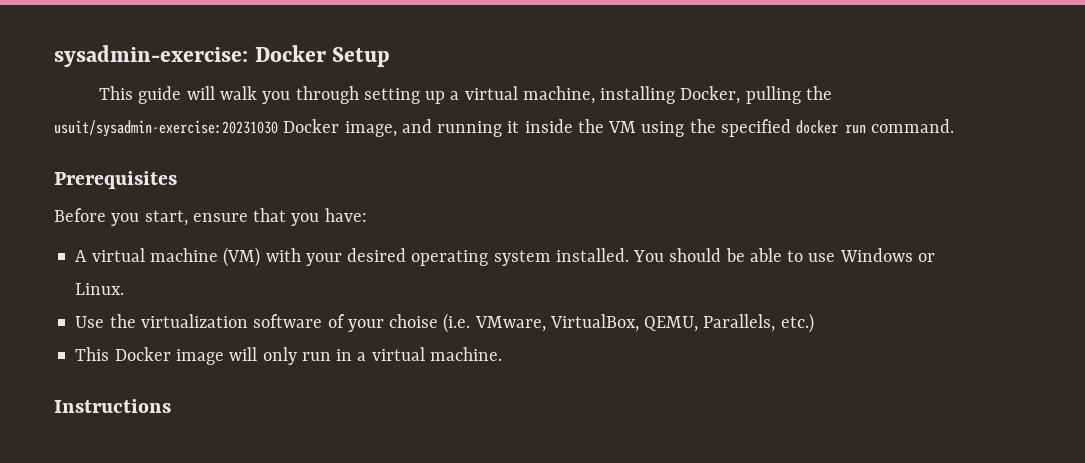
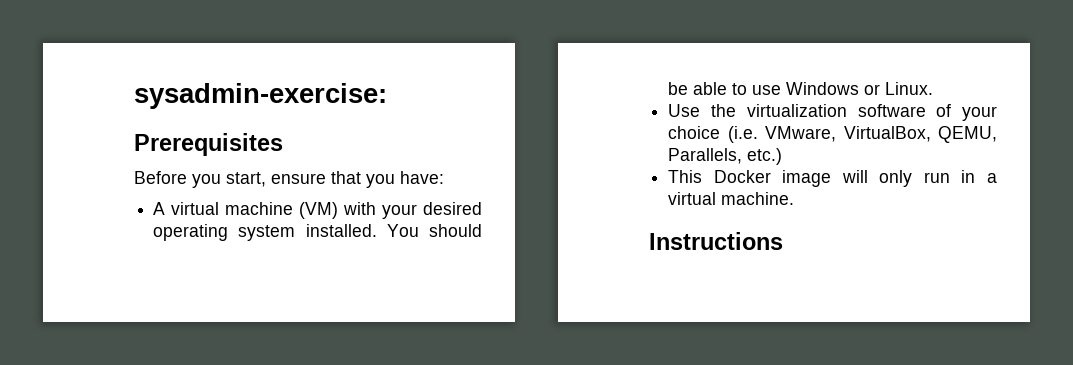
- sysadmin-exercise: Docker Setup
- This guide will walk you through setting up a virtual machine, installing Docker, pulling the usuit/sysadmin-exercise:20231030 Docker image, and running it inside the VM using the specified docker run command.
+ sysadmin-exercise:
- Use the virtualization software of your choise (i.e. VMware, VirtualBox, QEMU, Parallels, etc.)
+ Use the virtualization software of your choice (i.e. VMware, VirtualBox, QEMU, Parallels, etc.)

